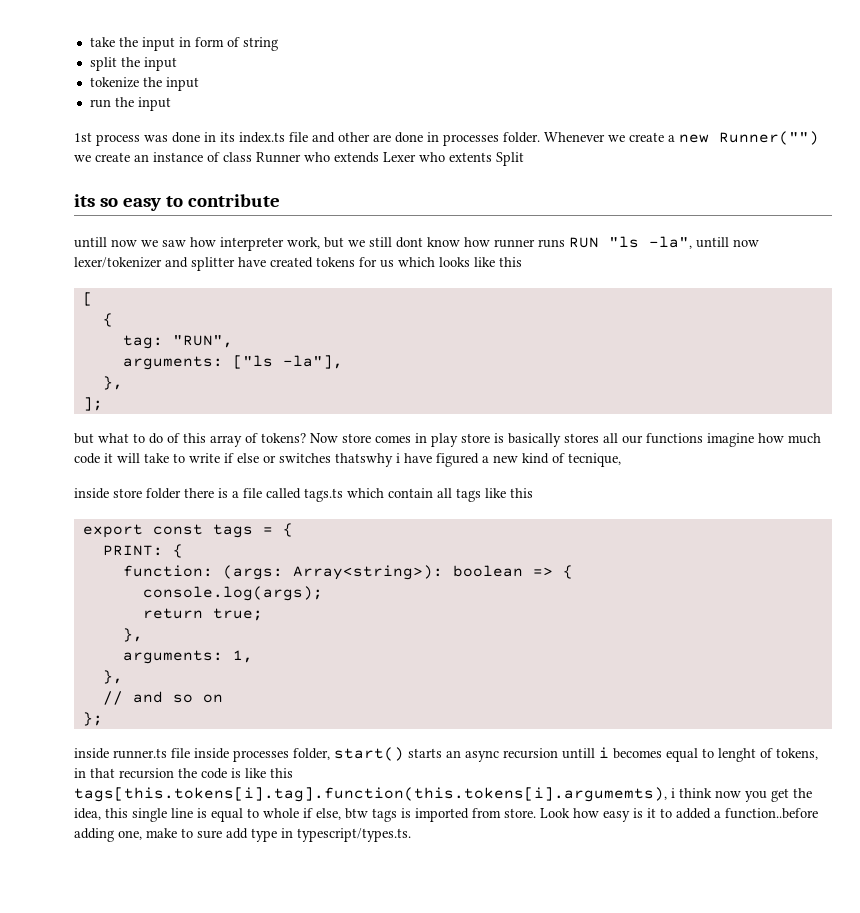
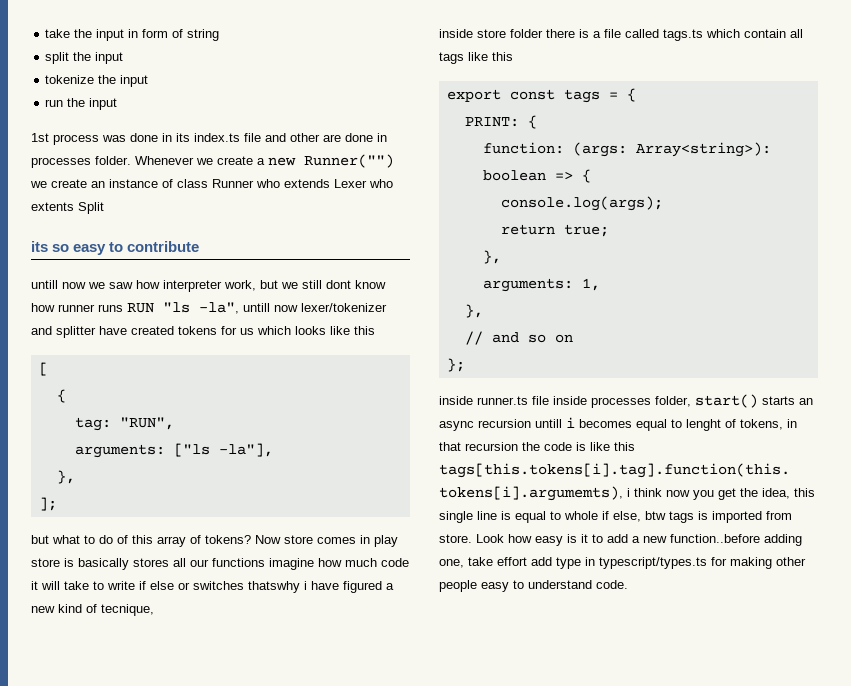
- Look how easy is it to added a function..before adding one, make to sure add type in typescript/types.ts.
+ Look how easy is it to add a new function..before adding one, take effort add type in typescript/types.ts for making other people easy to understand code.

